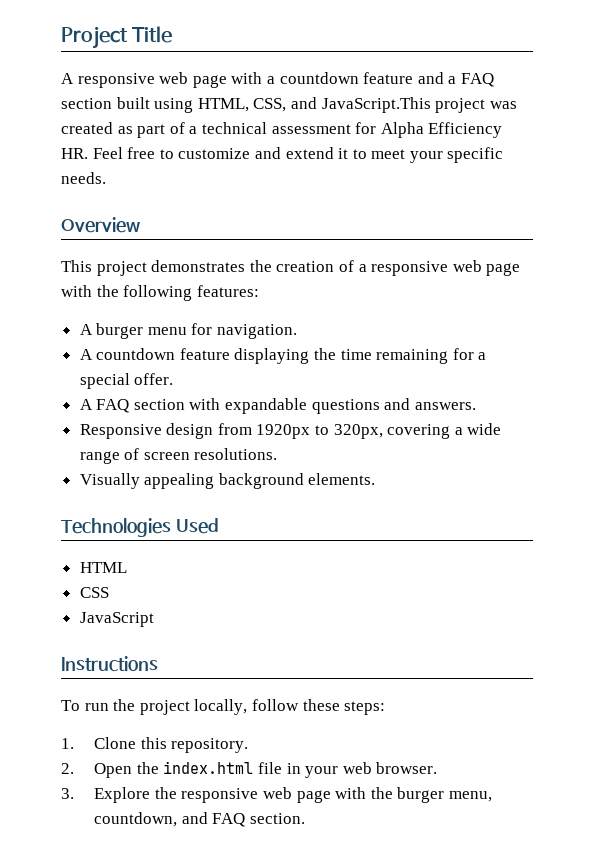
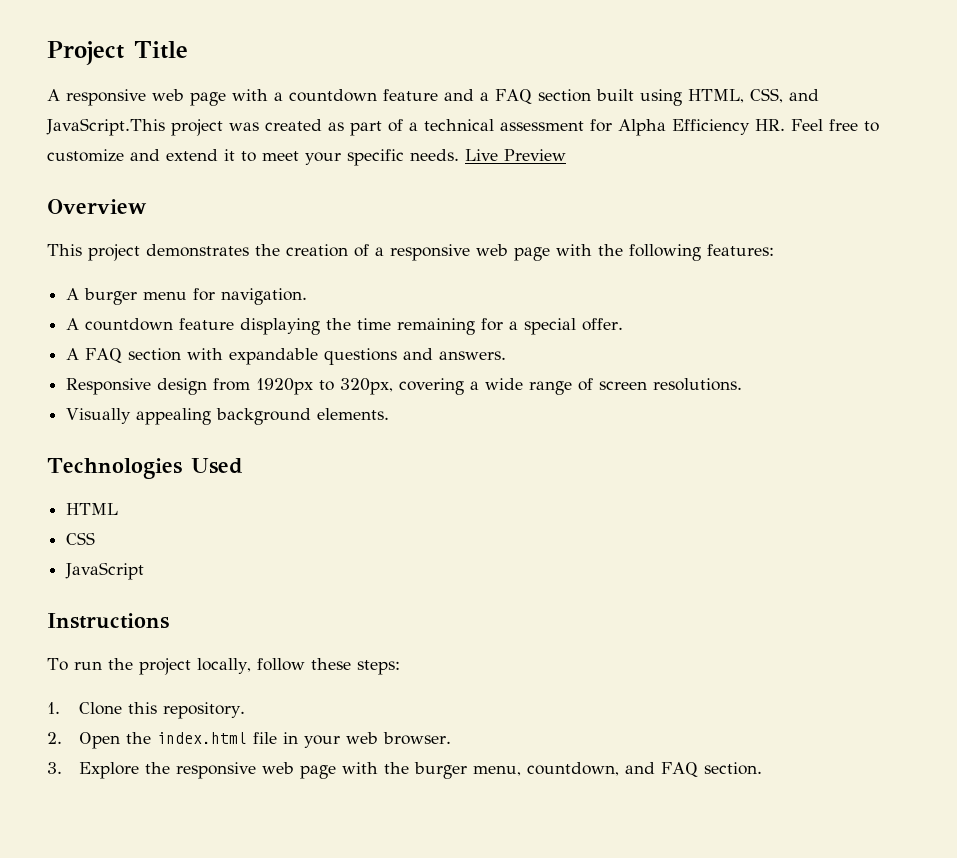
+ Live Preview

